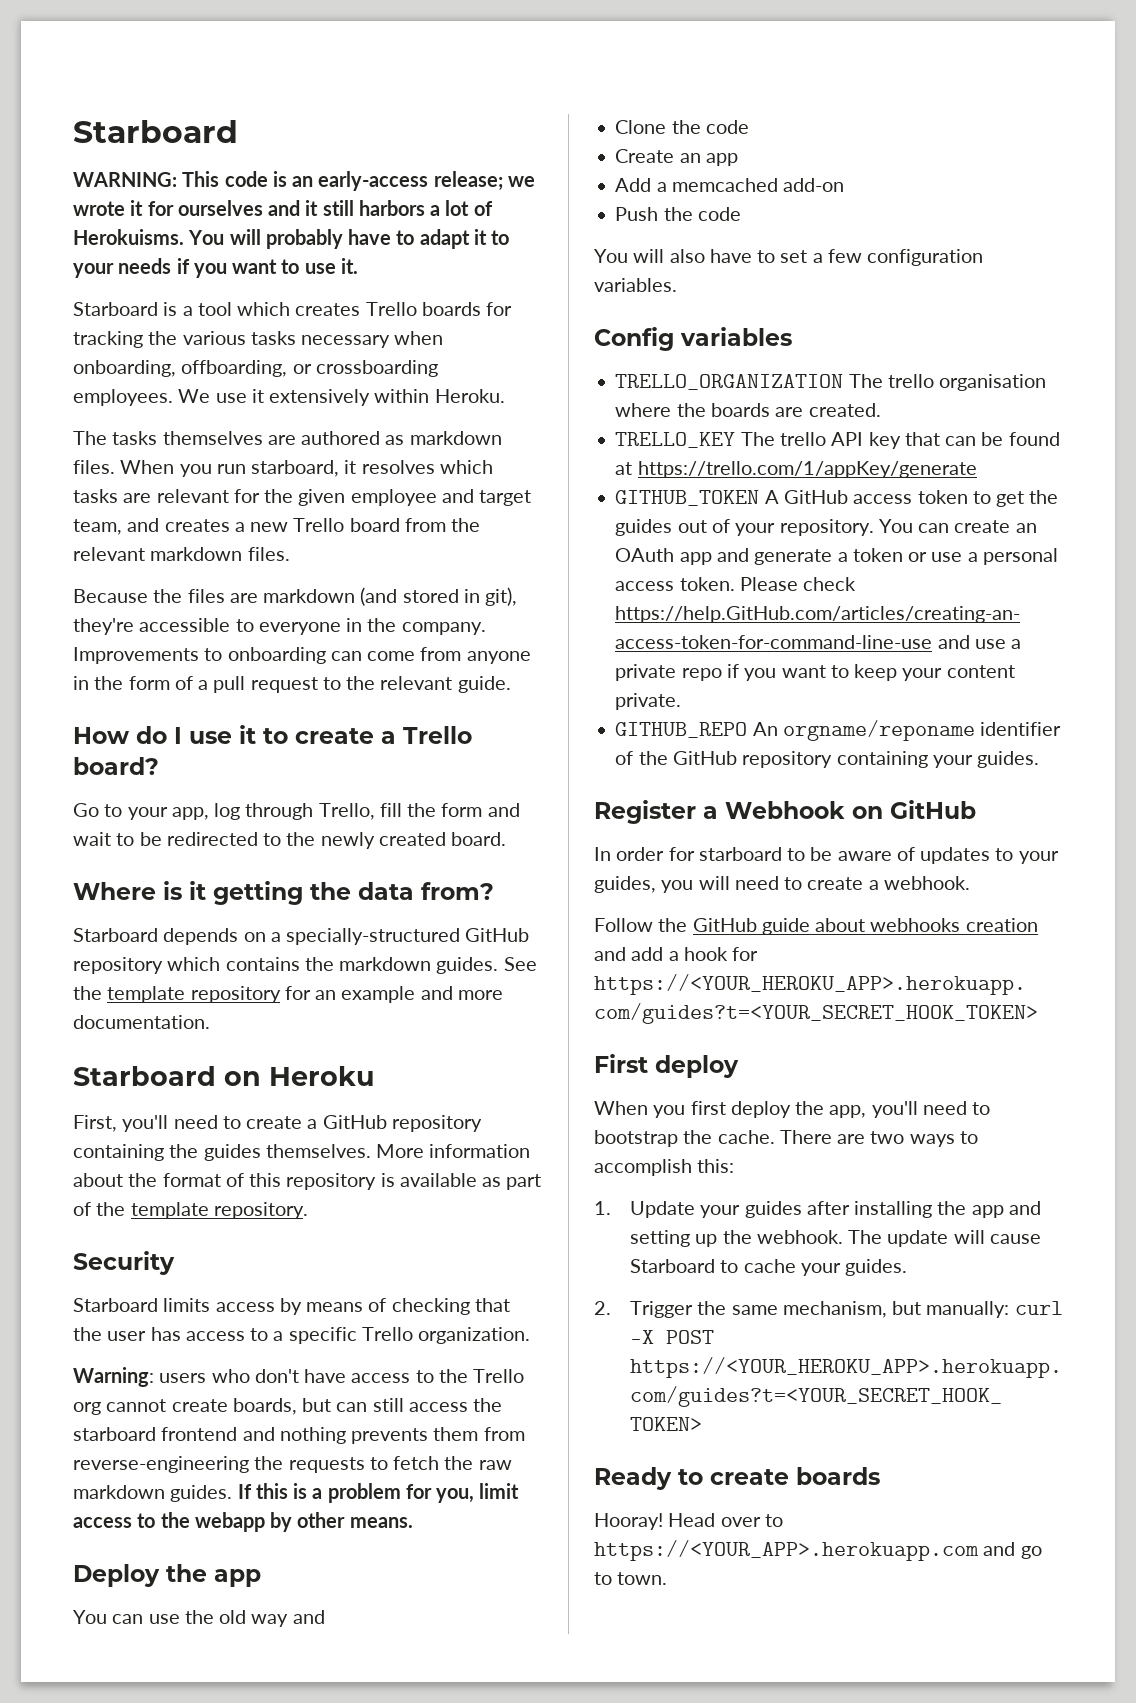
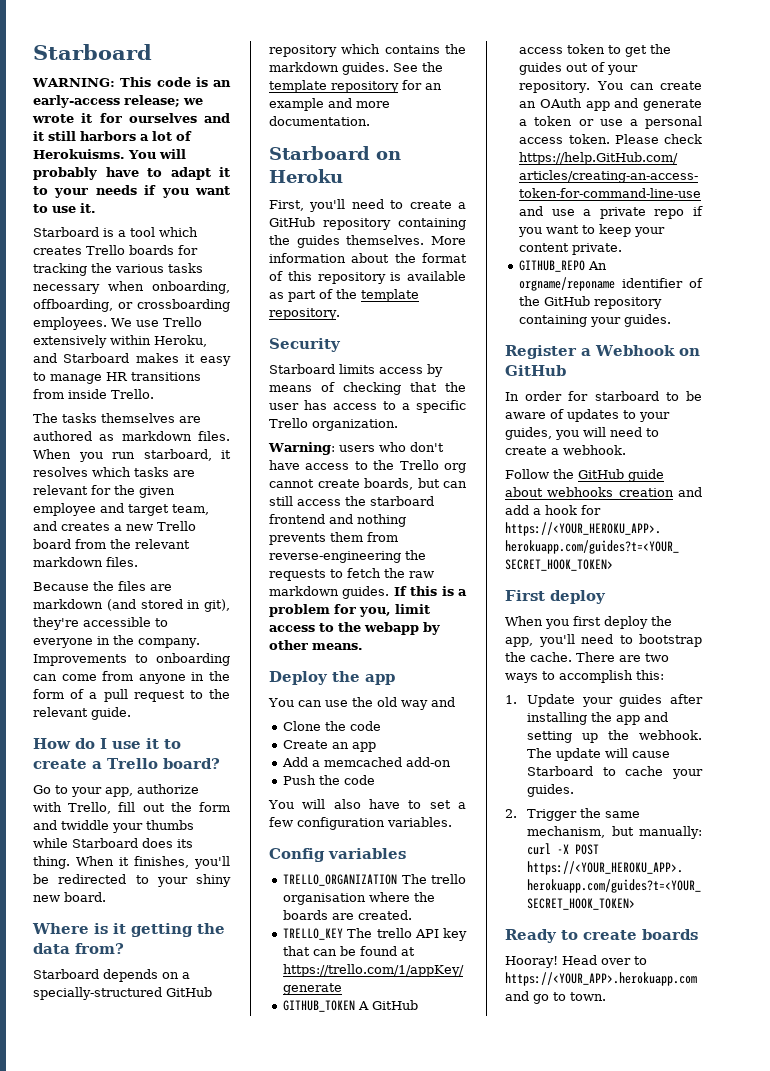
- We use it extensively within Heroku.
+ We use Trello extensively within Heroku, and Starboard makes it easy to manage HR transitions from inside Trello.
- Go to your app, log through Trello, fill the form and wait to be redirected to the newly created board.
+ Go to your app, authorize with Trello, fill out the form and twiddle your thumbs while Starboard does its thing. When it finishes, you'll be redirected to your shiny new board.

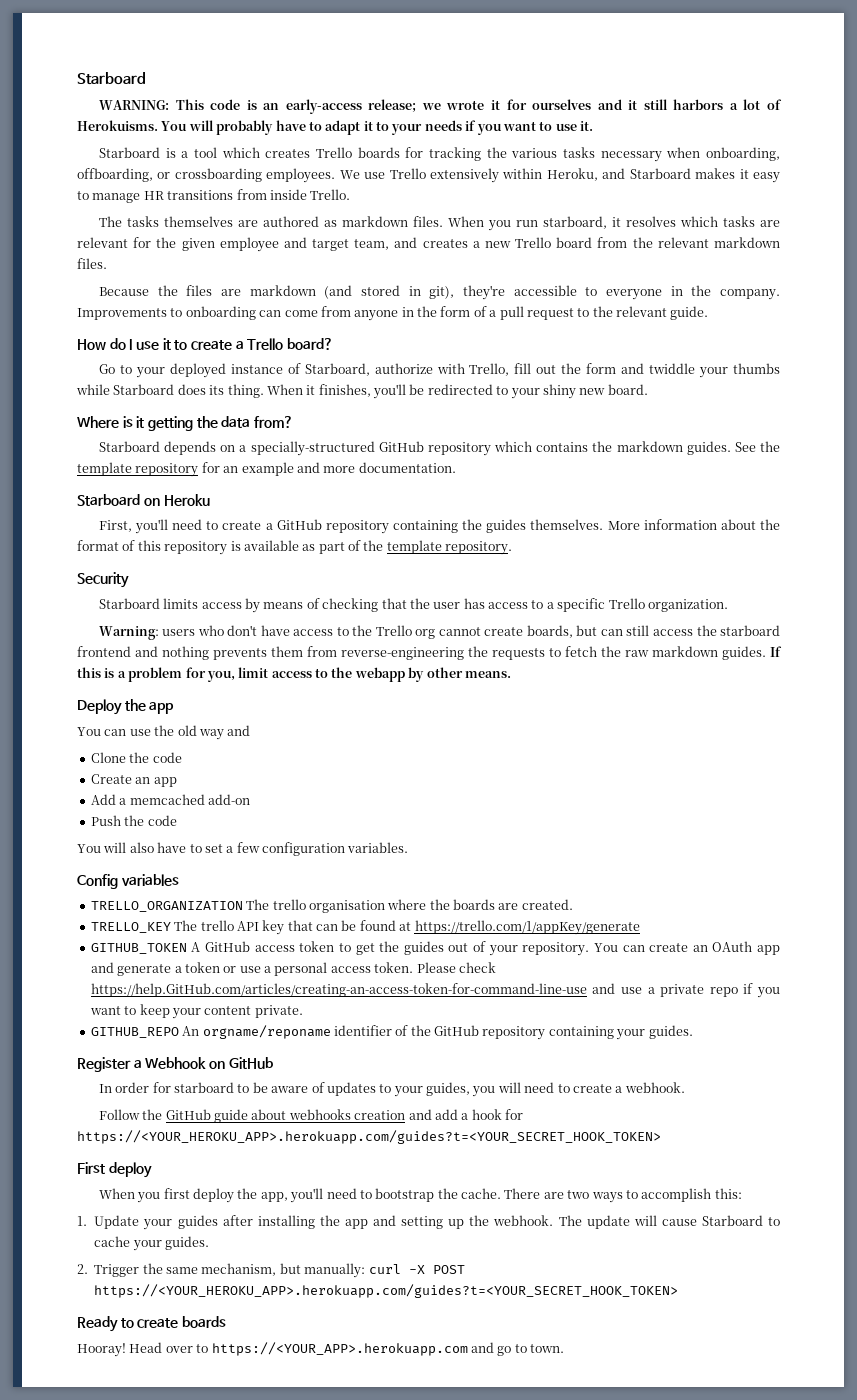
- Go to your app, authorize with Trello, fill out the form and twiddle your thumbs while Starboard does its thing.
+ Go to your deployed instance of Starboard, authorize with Trello, fill out the form and twiddle your thumbs while Starboard does its thing.

